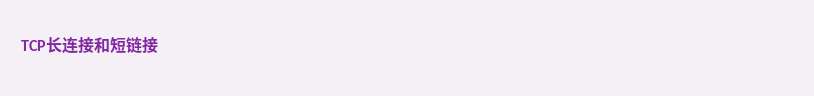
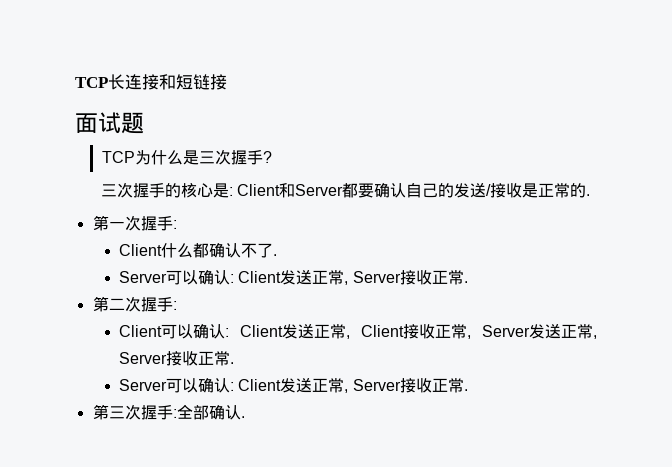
+ 面试题
+ TCP为什么是三次握手?
+ 三次握手的核心是: Client和Server都要确认自己的发送/接收是正常的.
+ 第一次握手:
+ Client什么都确认不了.
+ Server可以确认: Client发送正常, Server接收正常.
+ 第二次握手:
+ Client可以确认: Client发送正常, Client接收正常, Server发送正常, Server接收正常.
+ Server可以确认: Client发送正常, Server接收正常.
+ 第三次握手:全部确认.

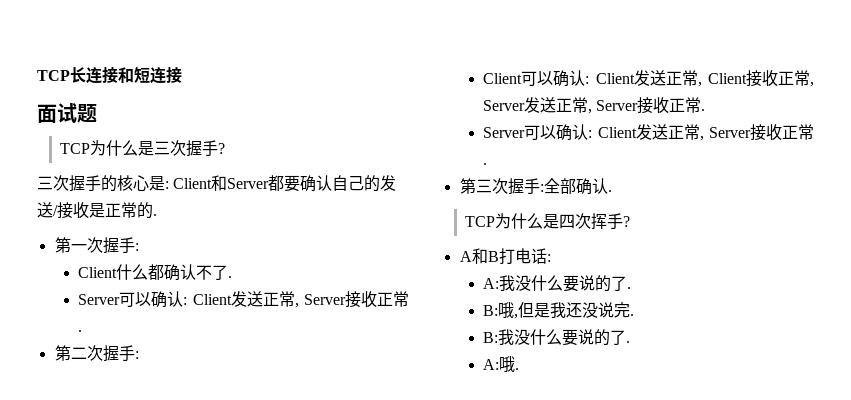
- TCP长连接和短链接
+ TCP长连接和短连接
+ TCP为什么是四次挥手?
+ A和B打电话:
+ A:我没什么要说的了.
+ B:哦,但是我还没说完.
+ B:我没什么要说的了.
+ A:哦.

